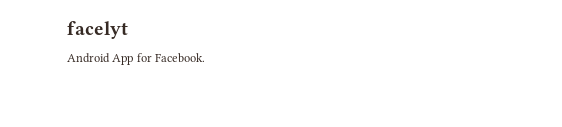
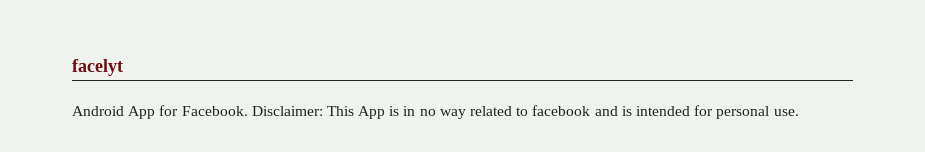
+ Disclaimer: This App is in no way related to facebook and is intended for personal use.

